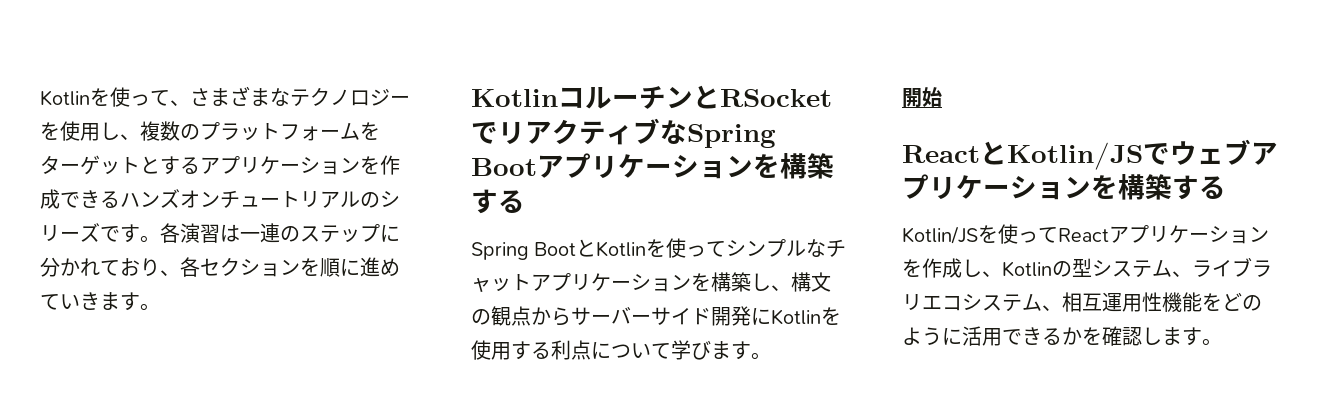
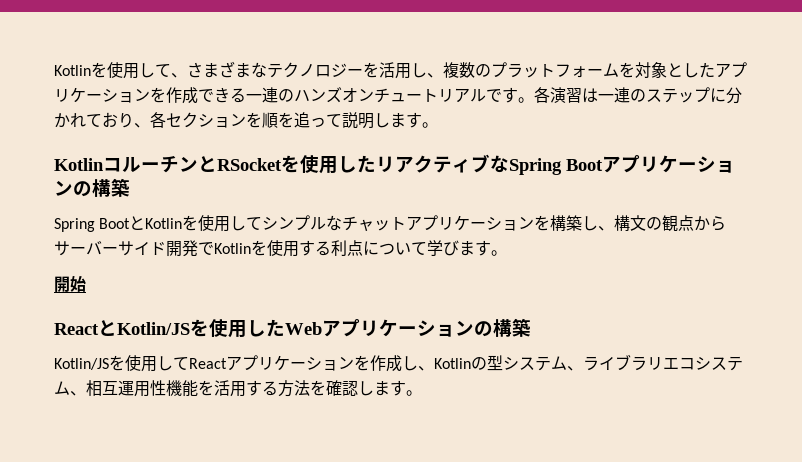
- Kotlinを使って、さまざまなテクノロジーを使用し、複数のプラットフォームをターゲットとするアプリケーションを作成できるハンズオンチュートリアルのシリーズです。
+ Kotlinを使用して、さまざまなテクノロジーを活用し、複数のプラットフォームを対象としたアプリケーションを作成できる一連のハンズオンチュートリアルです。
- 各演習は一連のステップに分かれており、各セクションを順に進めていきます。
+ 各演習は一連のステップに分かれており、各セクションを順を追って説明します。
- KotlinコルーチンとRSocketでリアクティブなSpring Bootアプリケーションを構築する
+ KotlinコルーチンとRSocketを使用したリアクティブなSpring Bootアプリケーションの構築
- Spring BootとKotlinを使ってシンプルなチャットアプリケーションを構築し、構文の観点からサーバーサイド開発にKotlinを使用する利点について学びます。
+ Spring BootとKotlinを使用してシンプルなチャットアプリケーションを構築し、構文の観点からサーバーサイド開発でKotlinを使用する利点について学びます。
- ReactとKotlin/JSでウェブアプリケーションを構築する
- Kotlin/JSを使ってReactアプリケーションを作成し、Kotlinの型システム、ライブラリエコシステム、相互運用性機能をどのように活用できるかを確認します。
+ ReactとKotlin/JSを使用したWebアプリケーションの構築
+ Kotlin/JSを使用してReactアプリケーションを作成し、Kotlinの型システム、ライブラリエコシステム、相互運用性機能を活用する方法を確認します。

